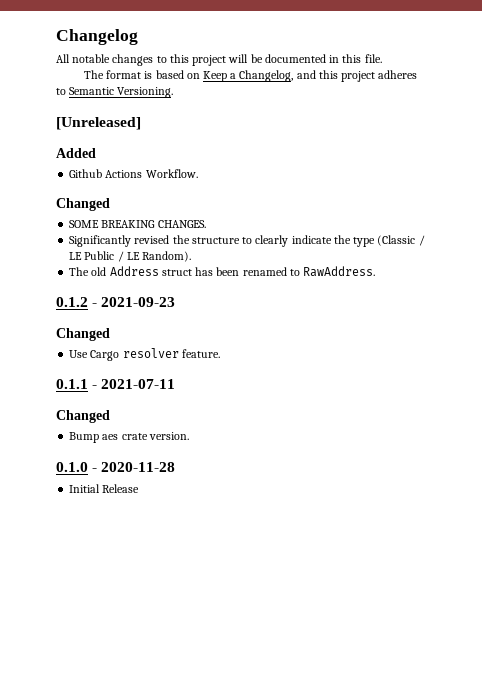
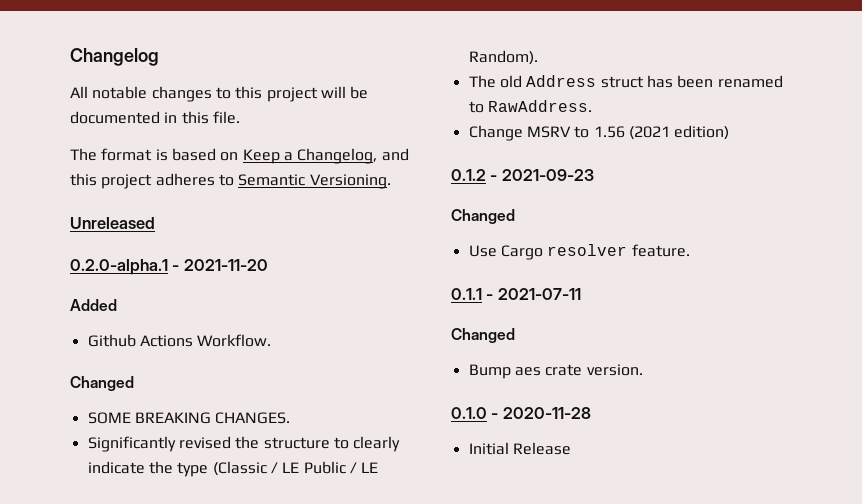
- [Unreleased]
+ Unreleased
+ 0.2.0-alpha.1 - 2021-11-20
+ Change MSRV to 1.56 (2021 edition)

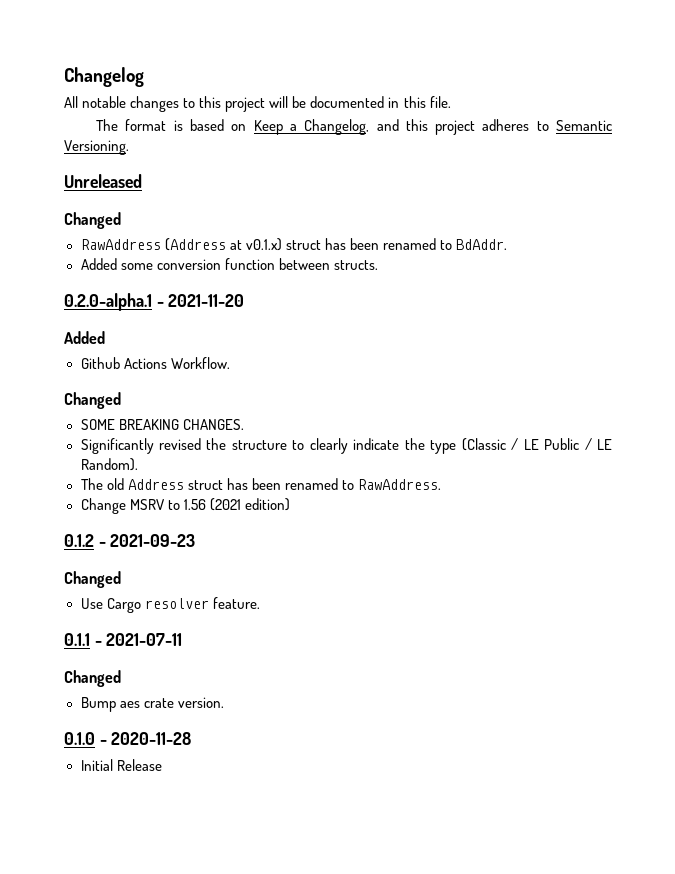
  Unreleased
+ Changed
+ RawAddress (Address at v0.1.x) struct has been renamed to BdAddr.
+ Added some conversion function between structs.

